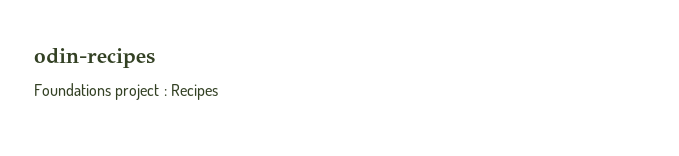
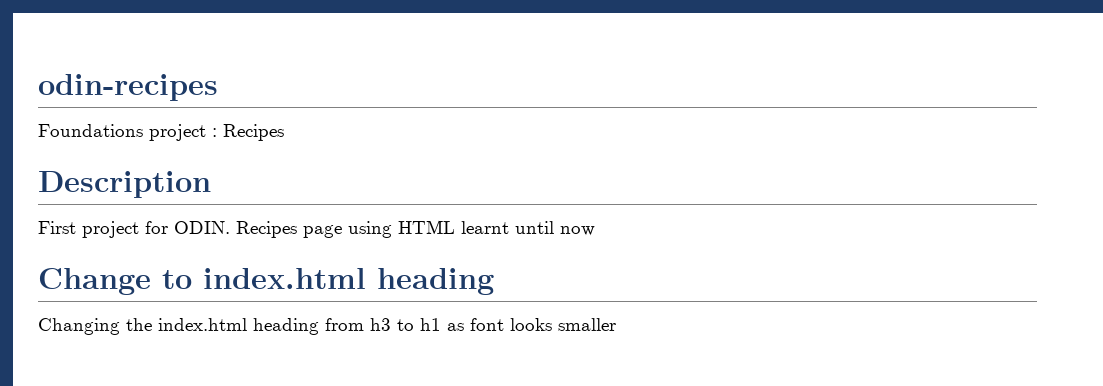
+ Description
+ First project for ODIN. Recipes page using HTML learnt until now
+ Change to index.html heading
+ Changing the index.html heading from h3 to h1 as font looks smaller

